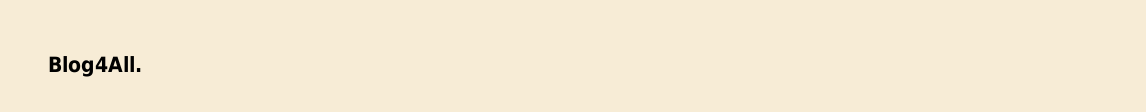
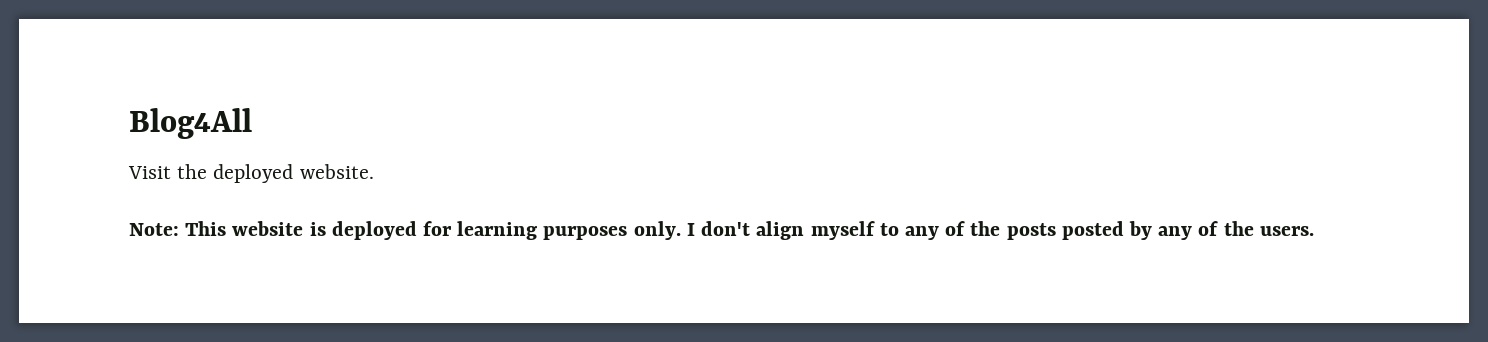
- Blog4All.
+ Blog4All
+ Visit the deployed website.
+ Note: This website is deployed for learning purposes only. I don't align myself to any of the posts posted by any of the users.

